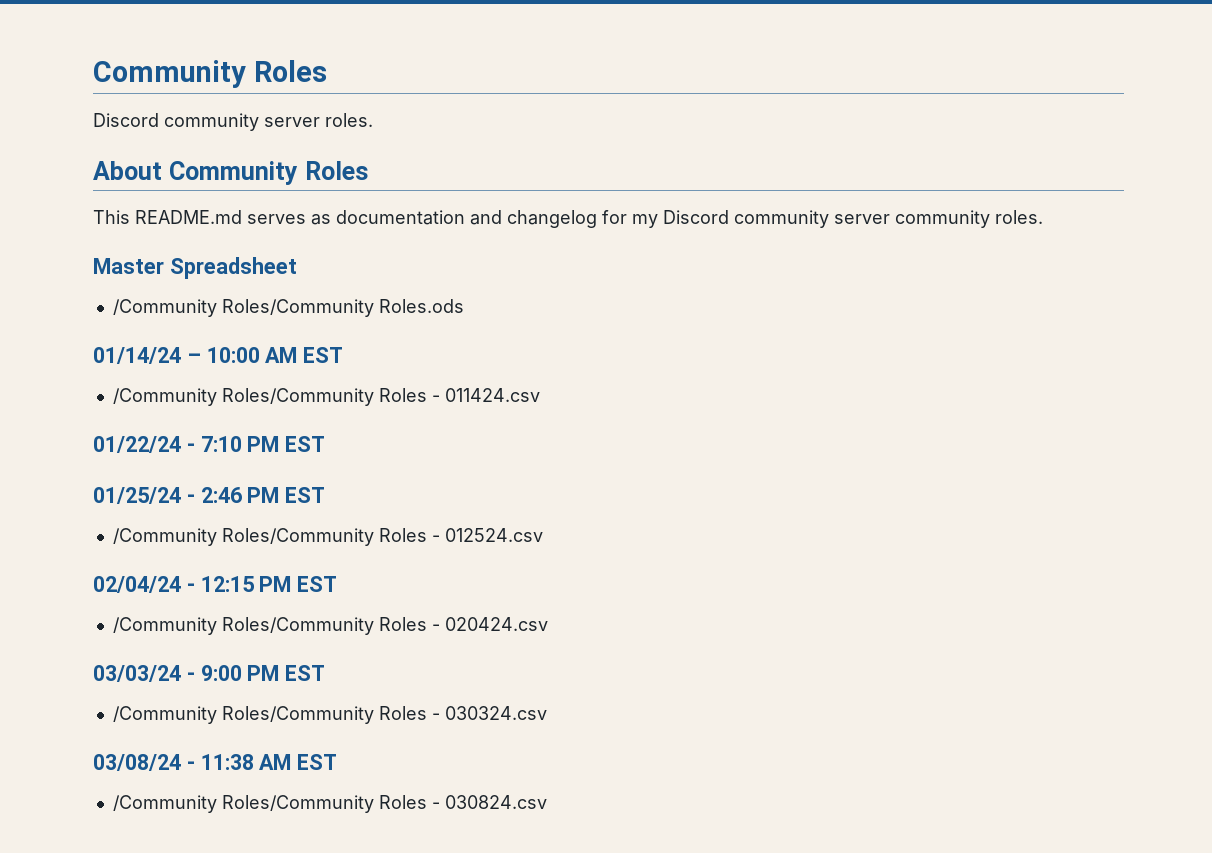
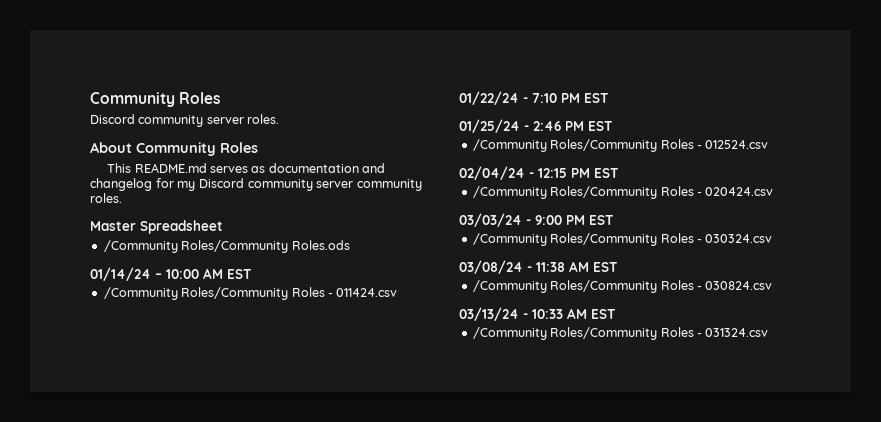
+ 03/13/24 - 10:33 AM EST
+ /Community Roles/Community Roles - 031324.csv

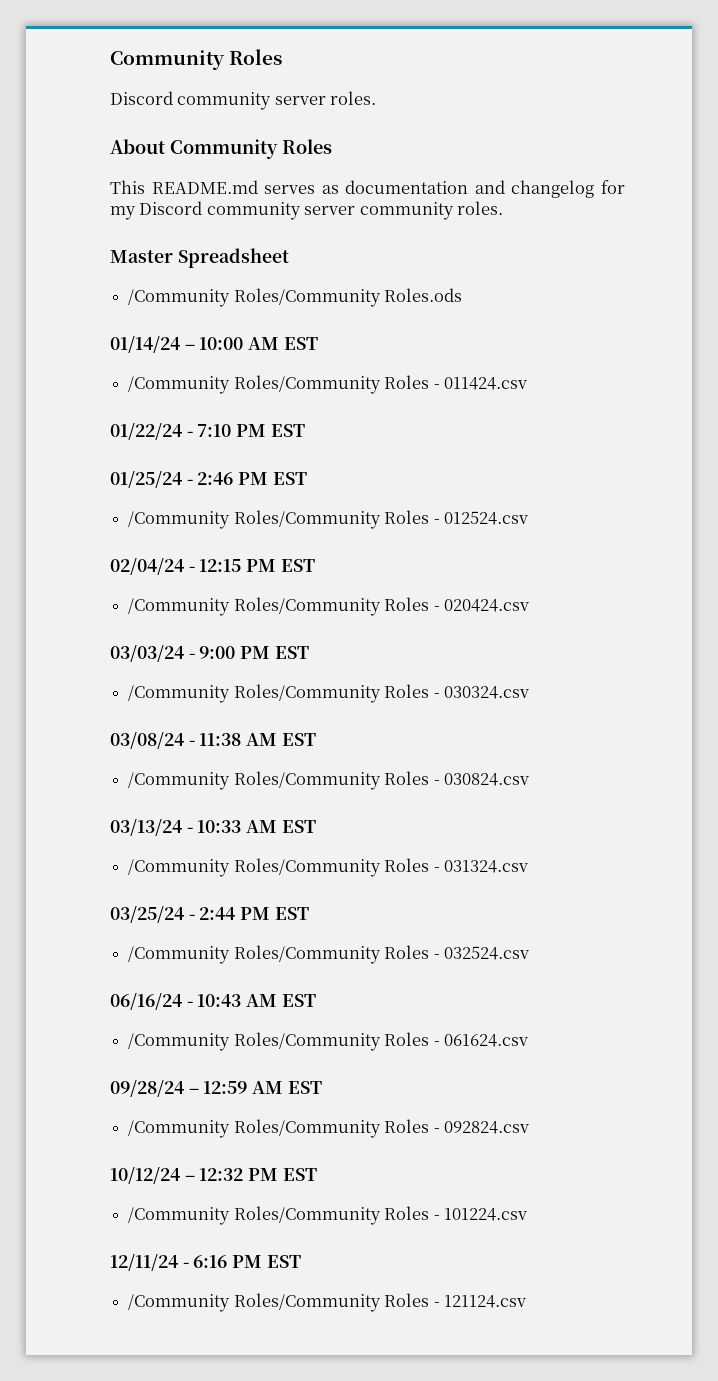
+ 03/25/24 - 2:44 PM EST
+ /Community Roles/Community Roles - 032524.csv
+ 06/16/24 - 10:43 AM EST
+ /Community Roles/Community Roles - 061624.csv
+ 09/28/24 – 12:59 AM EST
+ /Community Roles/Community Roles - 092824.csv
+ 10/12/24 – 12:32 PM EST
+ /Community Roles/Community Roles - 101224.csv
+ 12/11/24 - 6:16 PM EST
+ /Community Roles/Community Roles - 121124.csv

